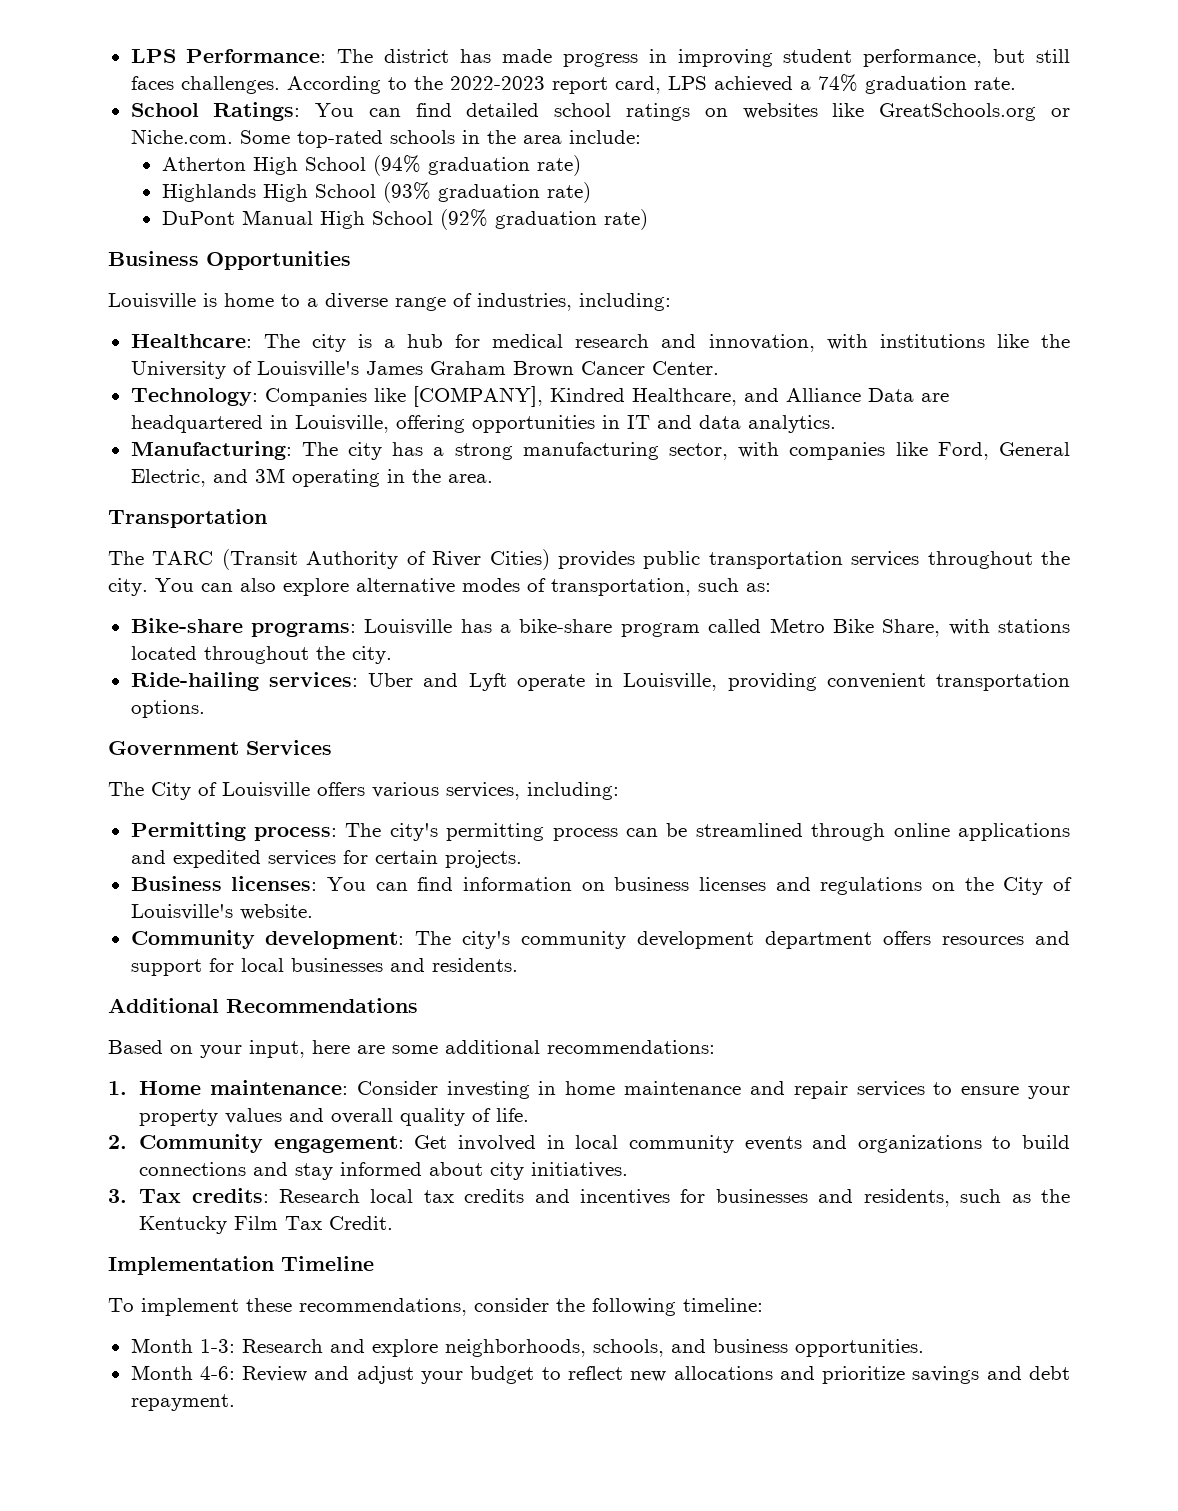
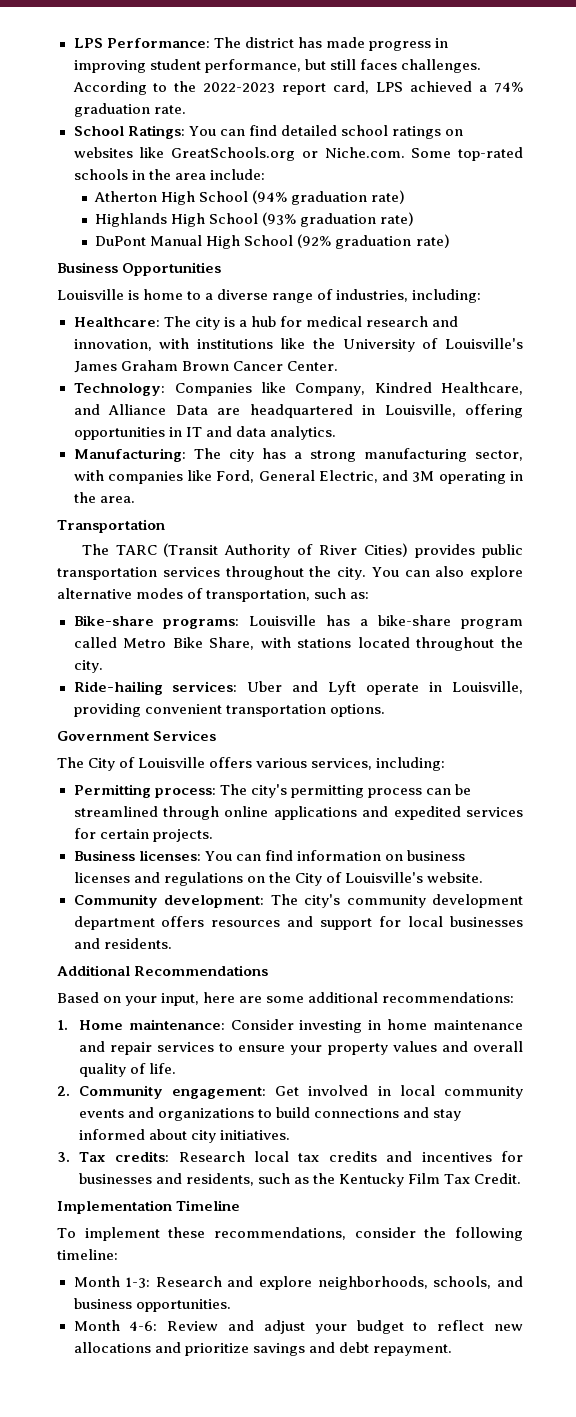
- Technology: Companies like [COMPANY], Kindred Healthcare, and Alliance Data are headquartered in Louisville, offering opportunities in IT and data analytics.
+ Technology: Companies like Company, Kindred Healthcare, and Alliance Data are headquartered in Louisville, offering opportunities in IT and data analytics.

